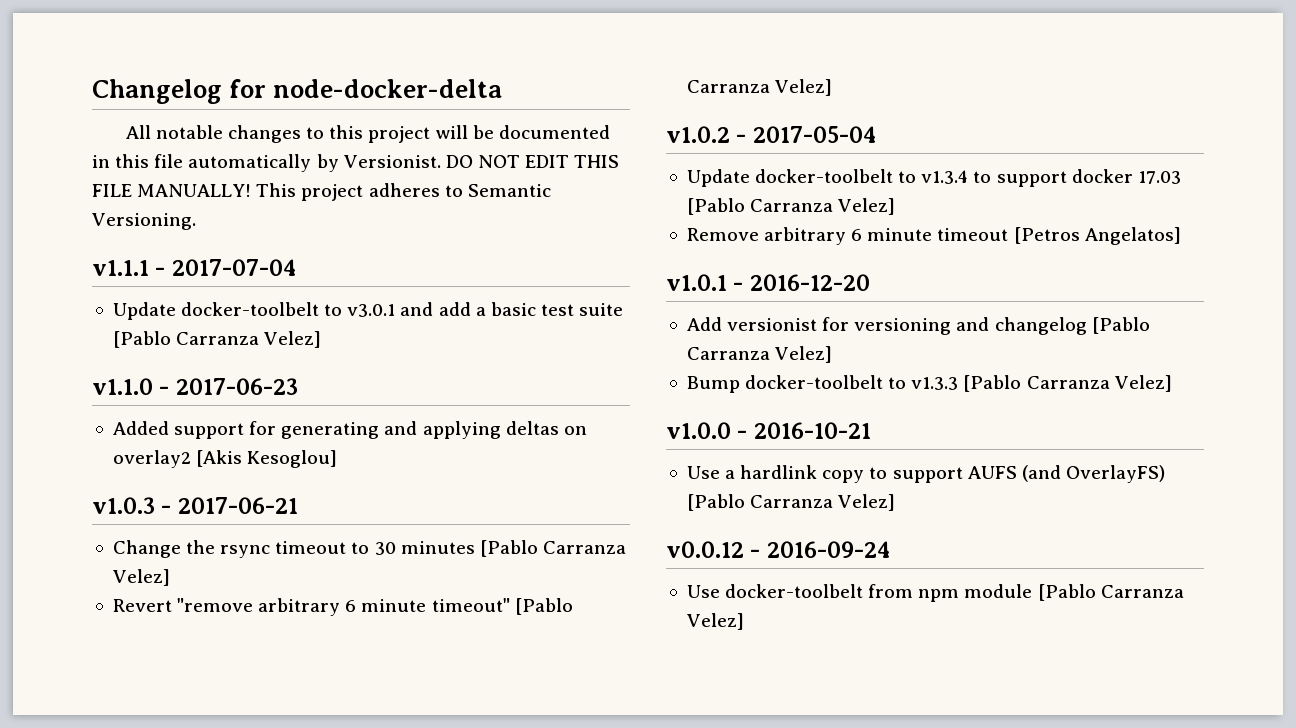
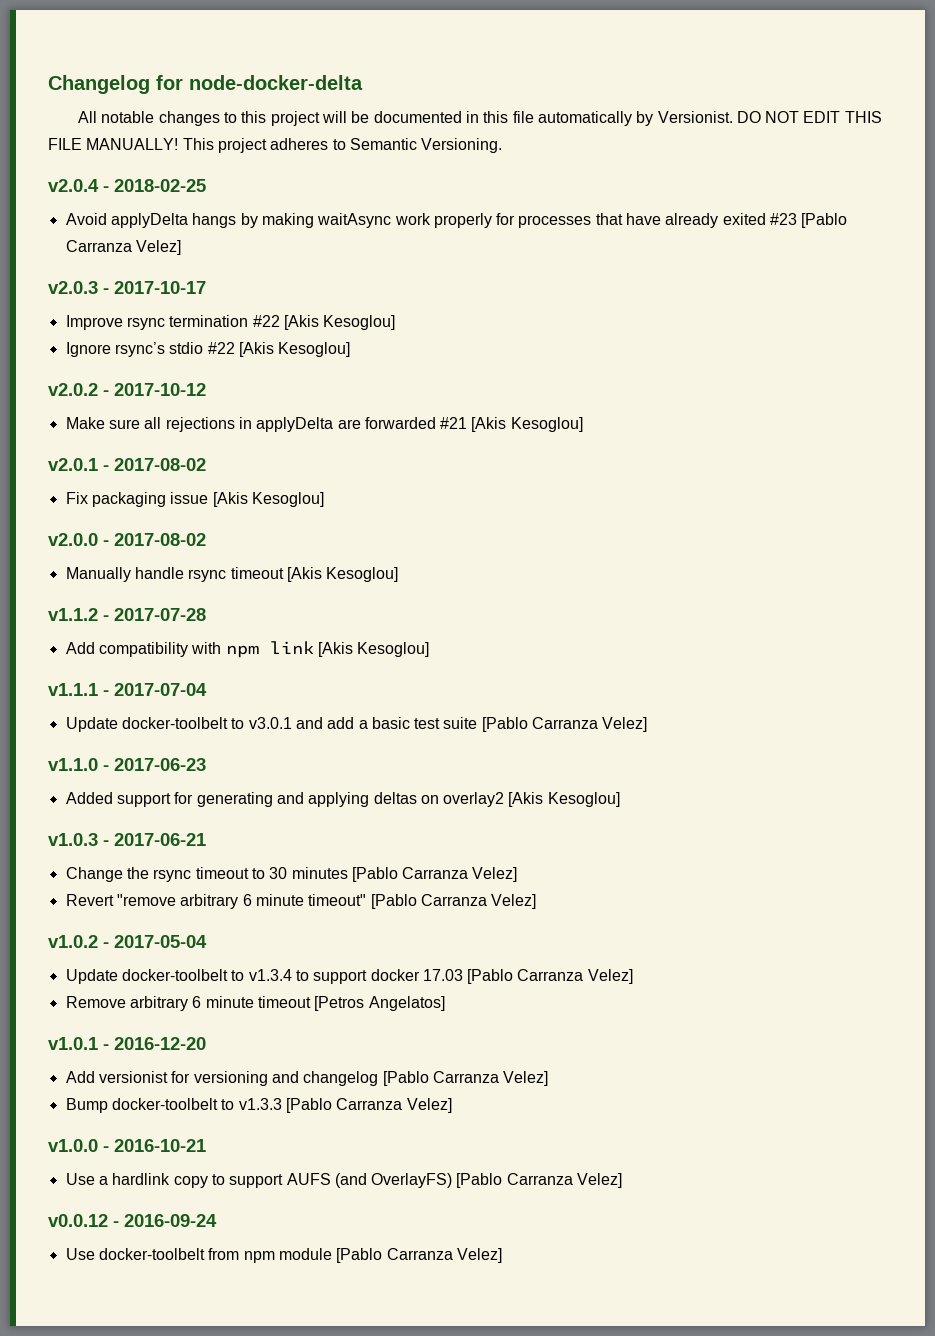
+ v2.0.4 - 2018-02-25
+ Avoid applyDelta hangs by making waitAsync work properly for processes that have already exited #23 [Pablo Carranza Velez]
+ v2.0.3 - 2017-10-17
+ Improve rsync termination #22 [Akis Kesoglou]
+ Ignore rsync’s stdio #22 [Akis Kesoglou]
+ v2.0.2 - 2017-10-12
+ Make sure all rejections in applyDelta are forwarded #21 [Akis Kesoglou]
+ v2.0.1 - 2017-08-02
+ Fix packaging issue [Akis Kesoglou]
+ v2.0.0 - 2017-08-02
+ Manually handle rsync timeout [Akis Kesoglou]
+ v1.1.2 - 2017-07-28
+ Add compatibility with npm link [Akis Kesoglou]

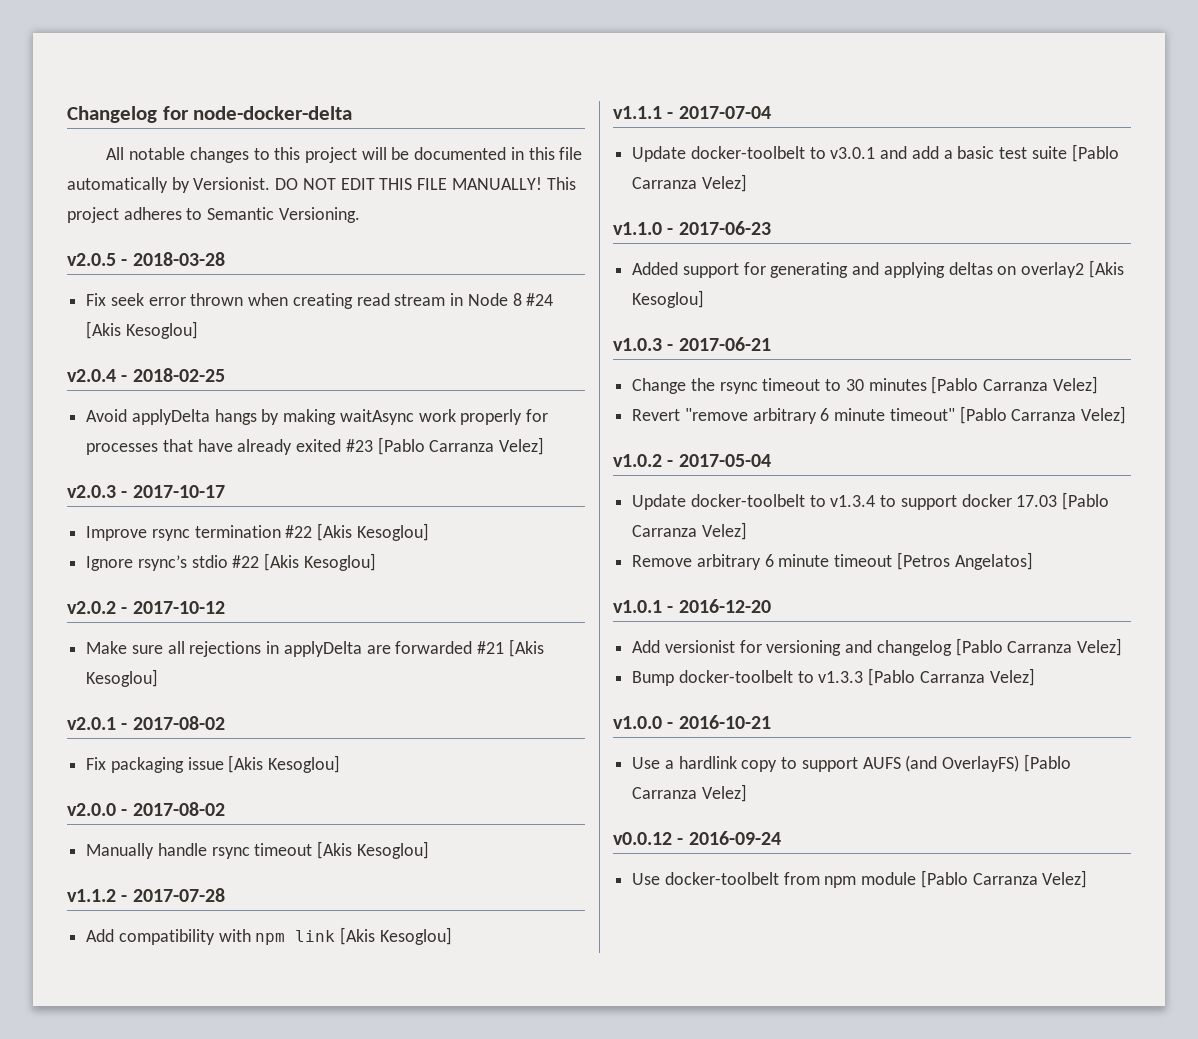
+ v2.0.5 - 2018-03-28
+ Fix seek error thrown when creating read stream in Node 8 #24 [Akis Kesoglou]

